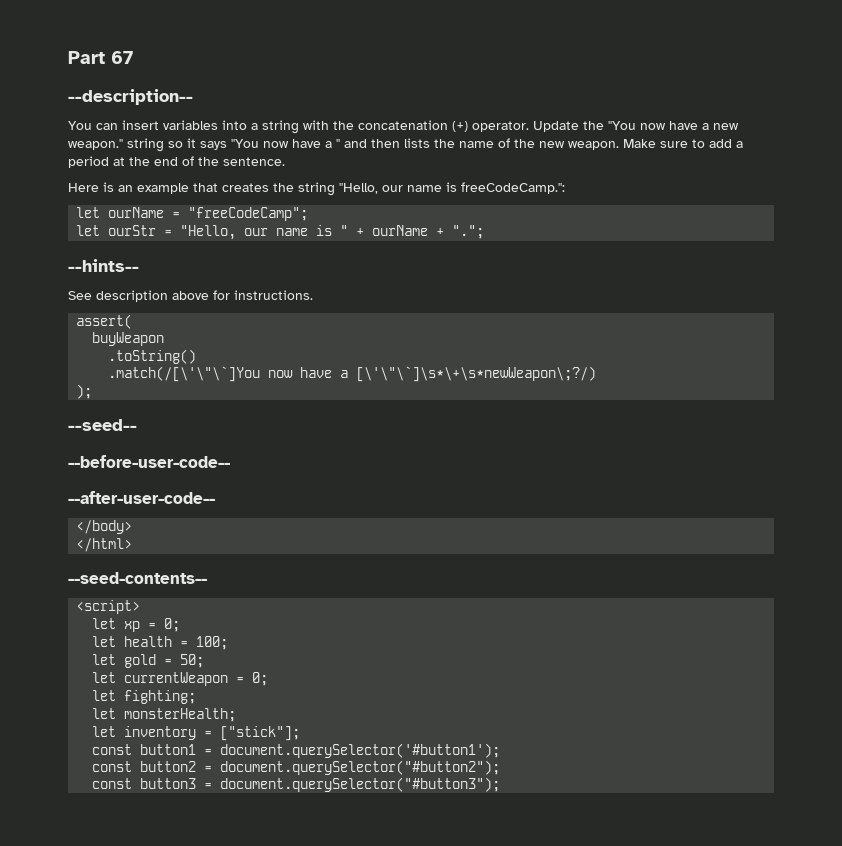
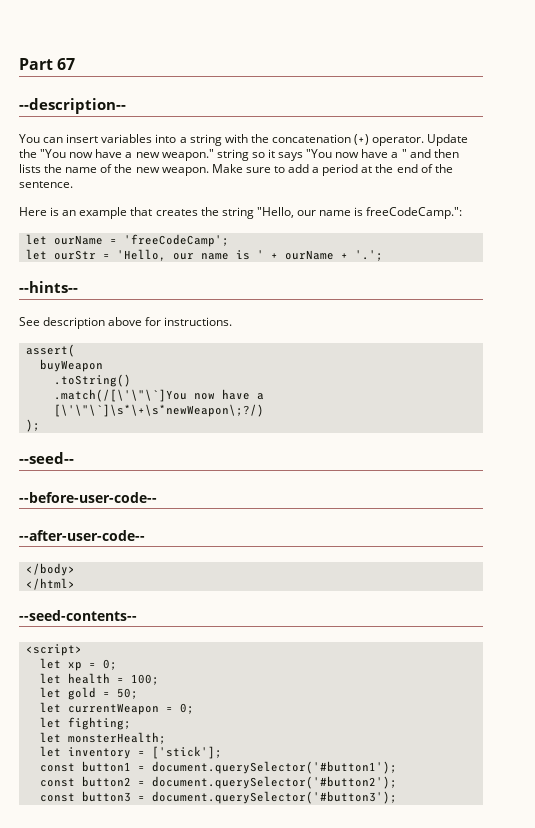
- let ourName = "freeCodeCamp";
+ let ourName = 'freeCodeCamp';
- let ourStr = "Hello, our name is " + ourName + ".";
+ let ourStr = 'Hello, our name is ' + ourName + '.';
- let inventory = ["stick"];
+ let inventory = ['stick'];
- const button2 = document.querySelector("#button2");
+ const button2 = document.querySelector('#button2');
- const button3 = document.querySelector("#button3");
+ const button3 = document.querySelector('#button3');

